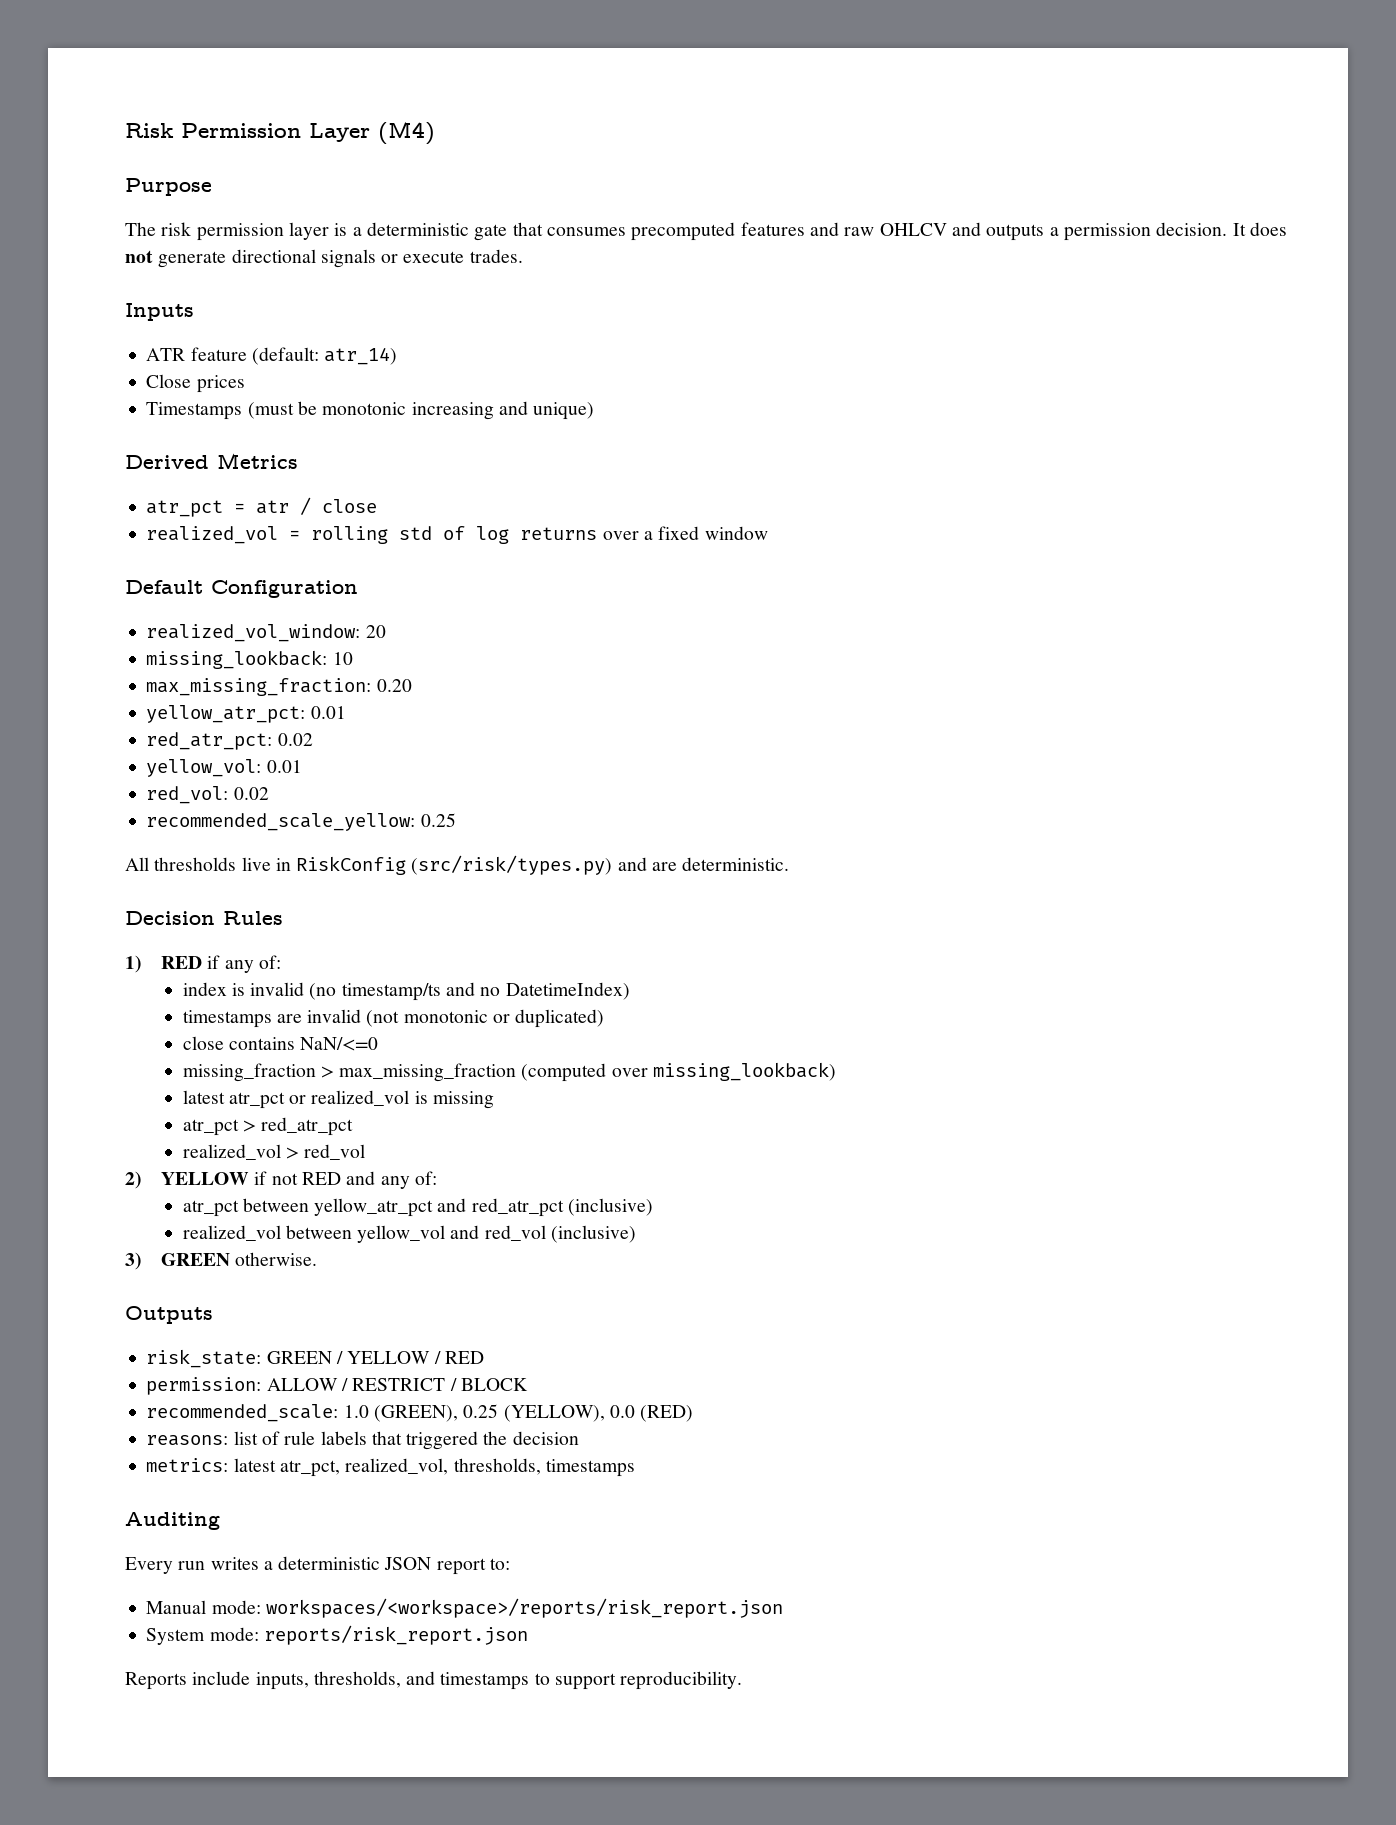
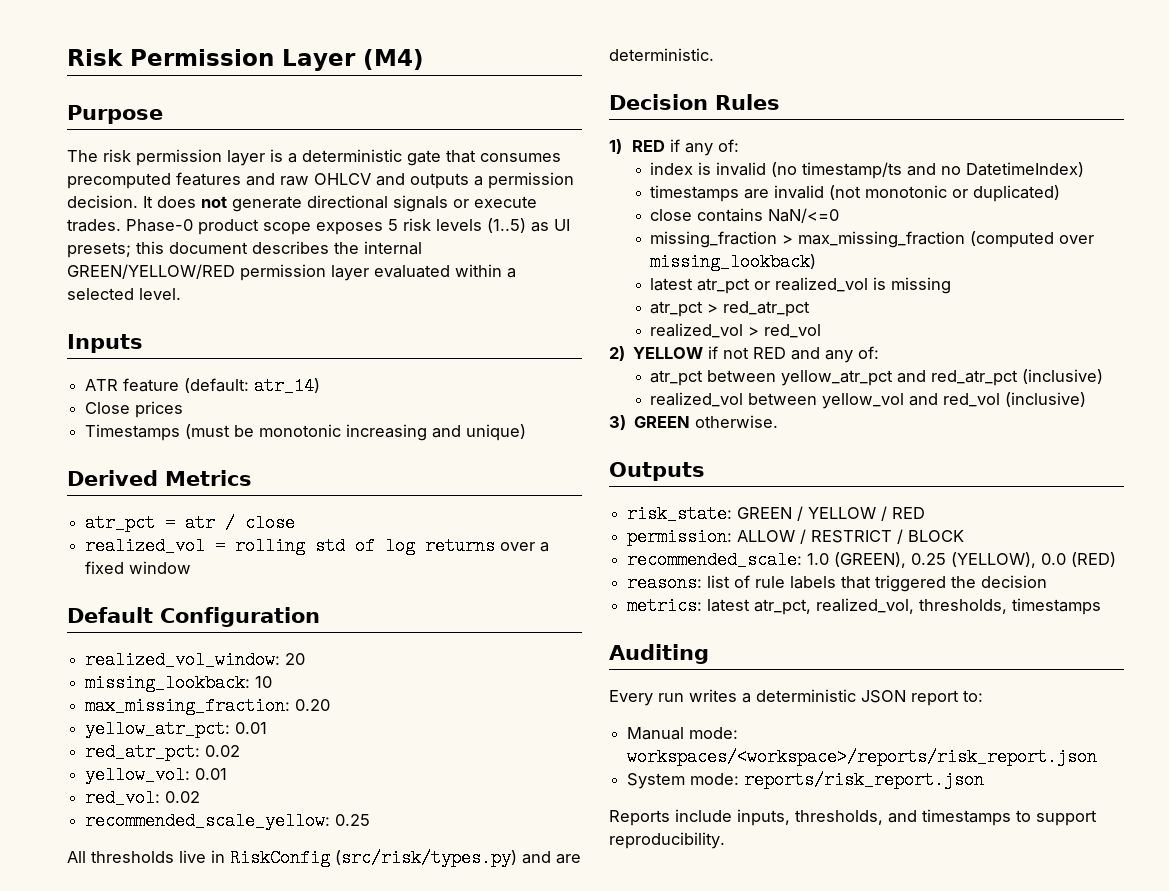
+ Phase-0 product scope exposes 5 risk levels (1..5) as UI presets; this document describes the internal GREEN/YELLOW/RED permission layer evaluated within a selected level.

